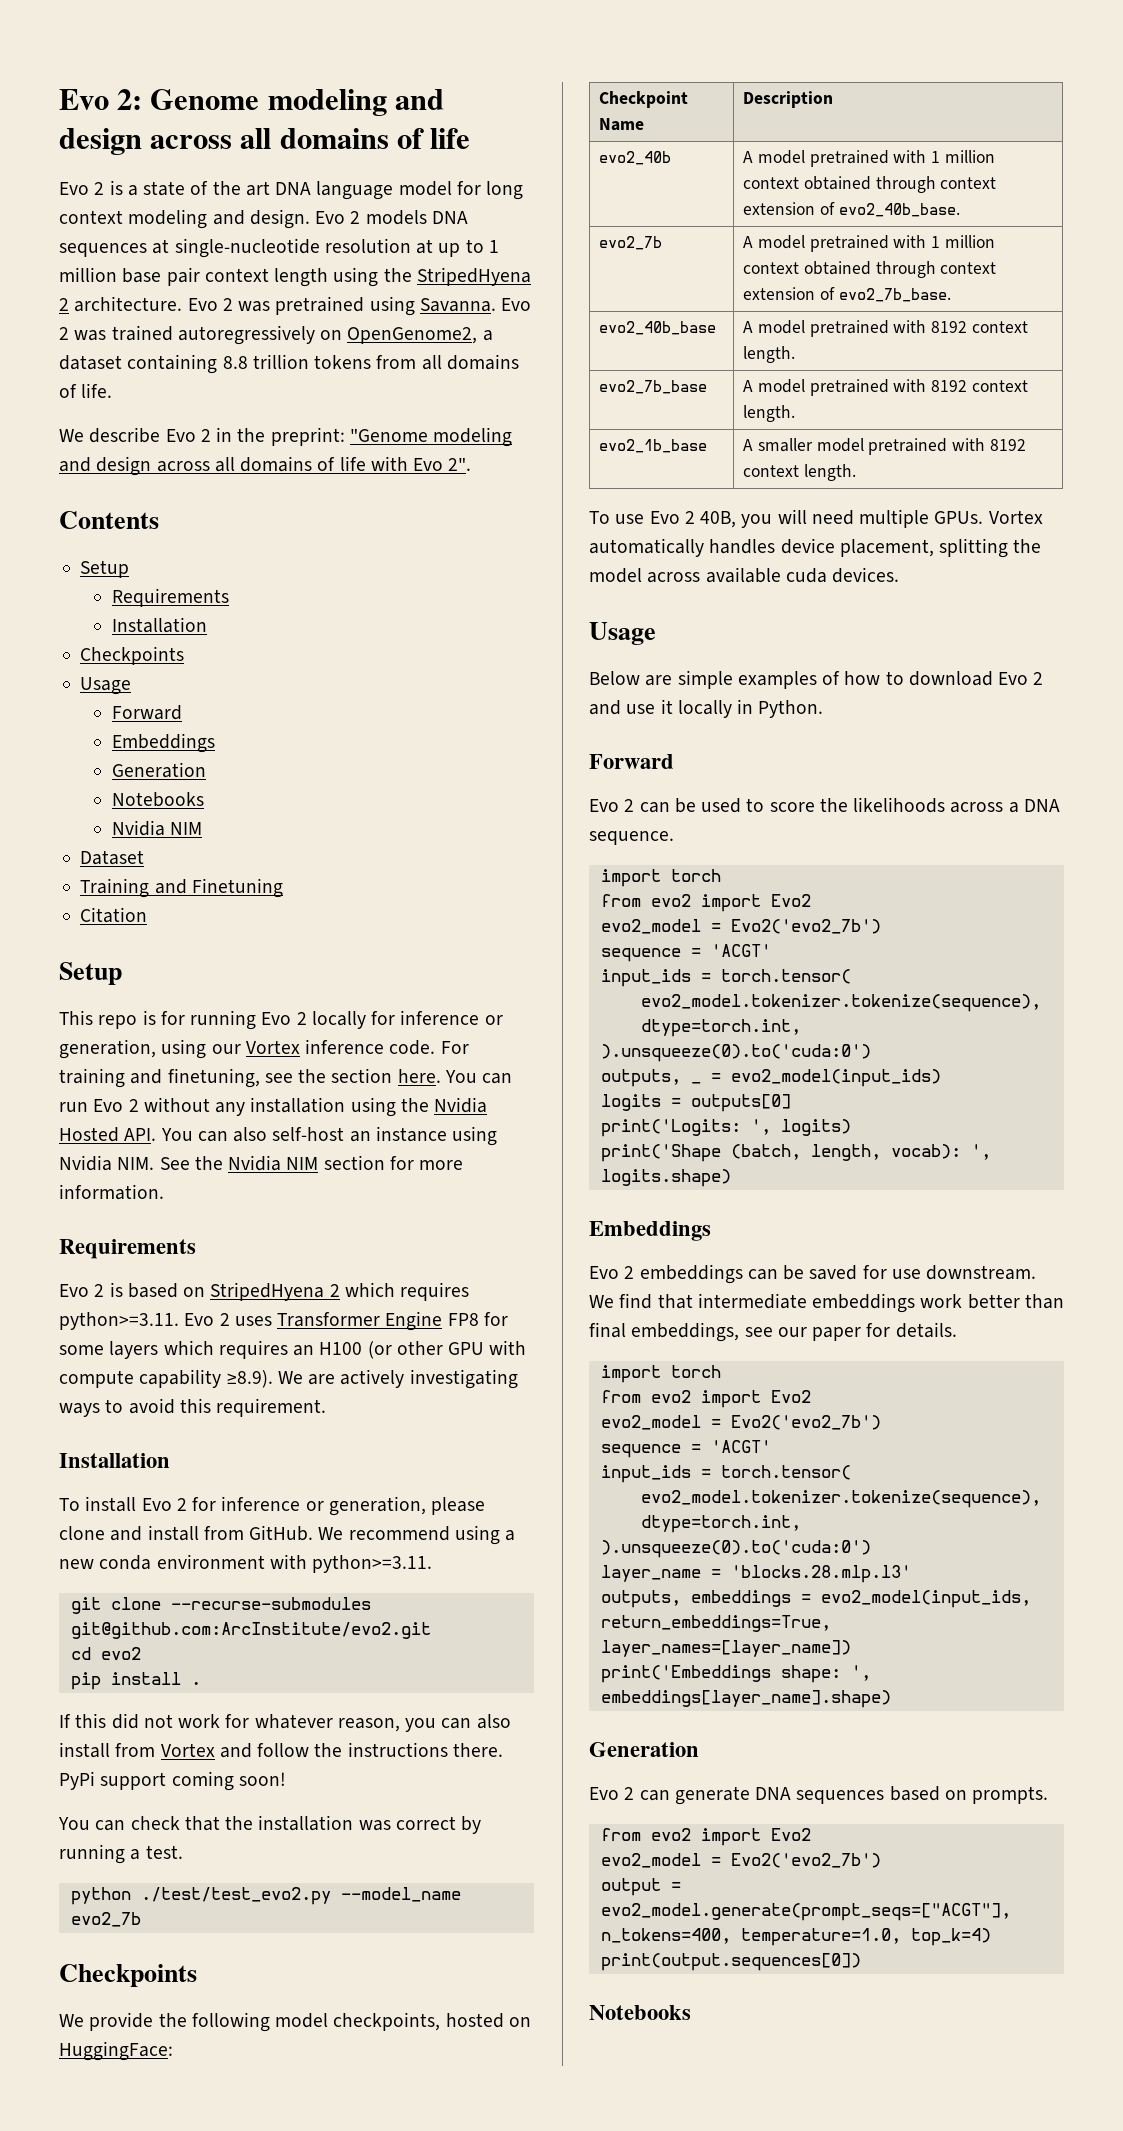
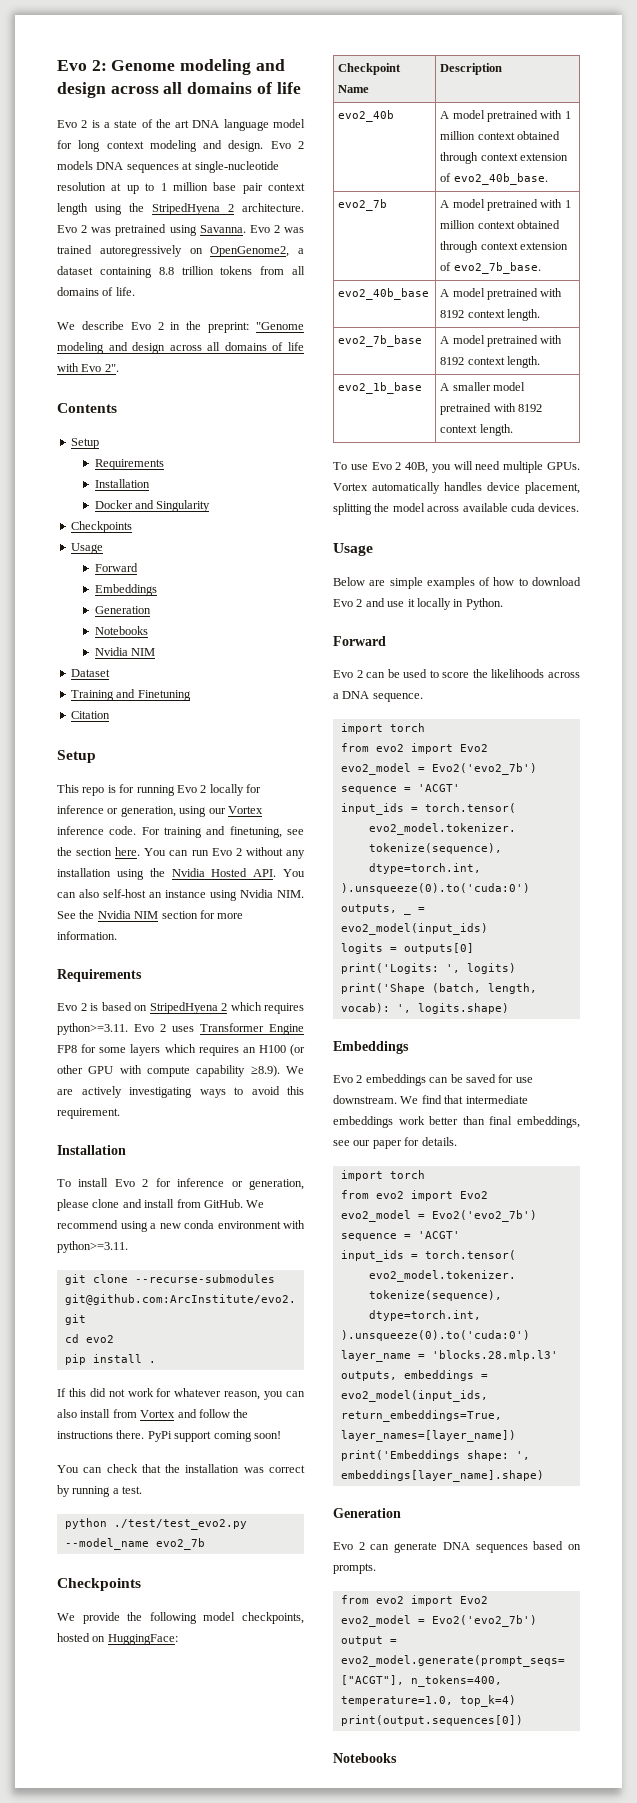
+ Docker and Singularity

